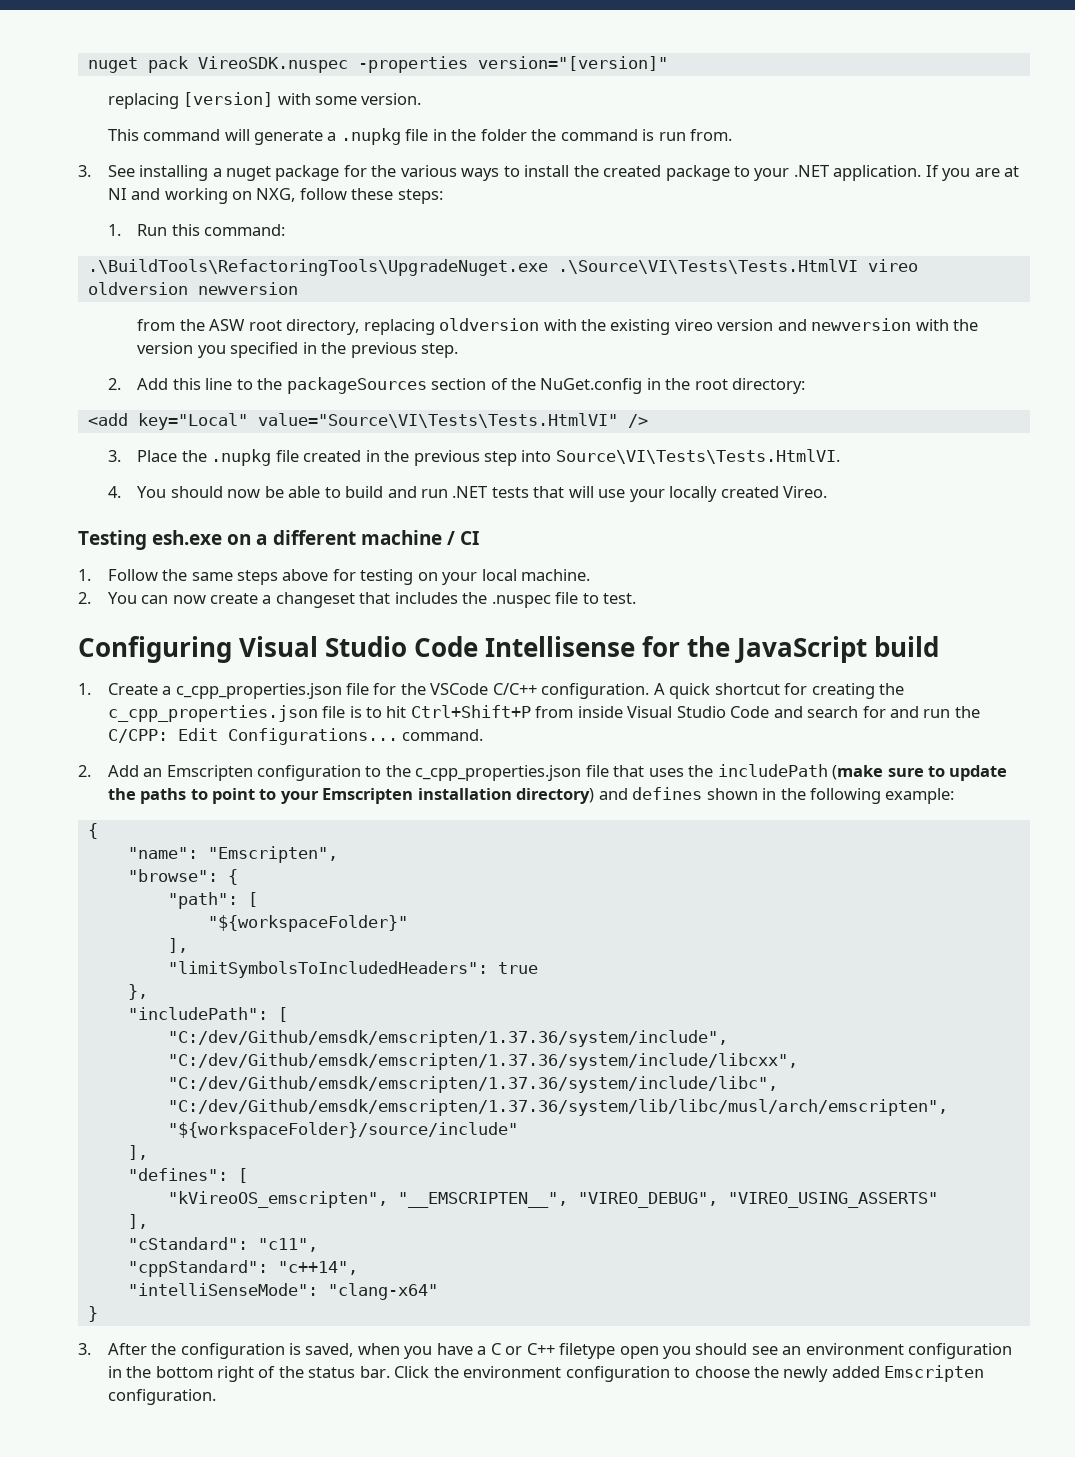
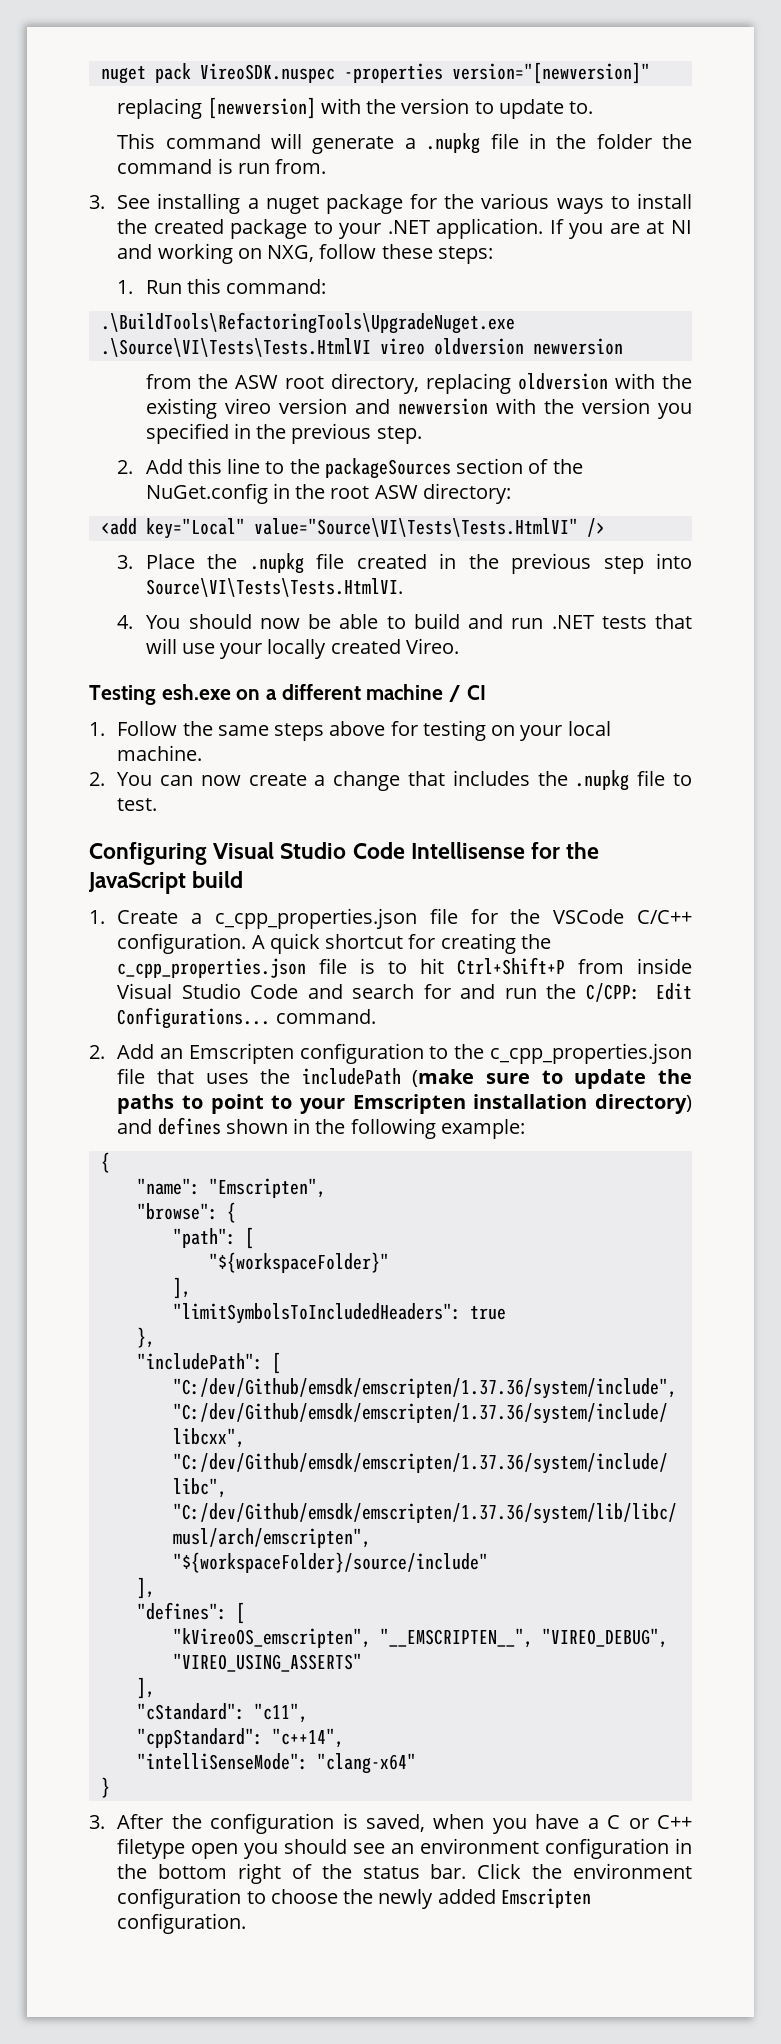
- nuget pack VireoSDK.nuspec -properties version="[version]"
- replacing [version] with some version.
+ nuget pack VireoSDK.nuspec -properties version="[newversion]"
+ replacing [newversion] with the version to update to.
- 2. Add this line to the packageSources section of the NuGet.config in the root directory:
+ 2. Add this line to the packageSources section of the NuGet.config in the root ASW directory:
- 2. You can now create a changeset that includes the .nuspec file to test.
+ 2. You can now create a change that includes the .nupkg file to test.

